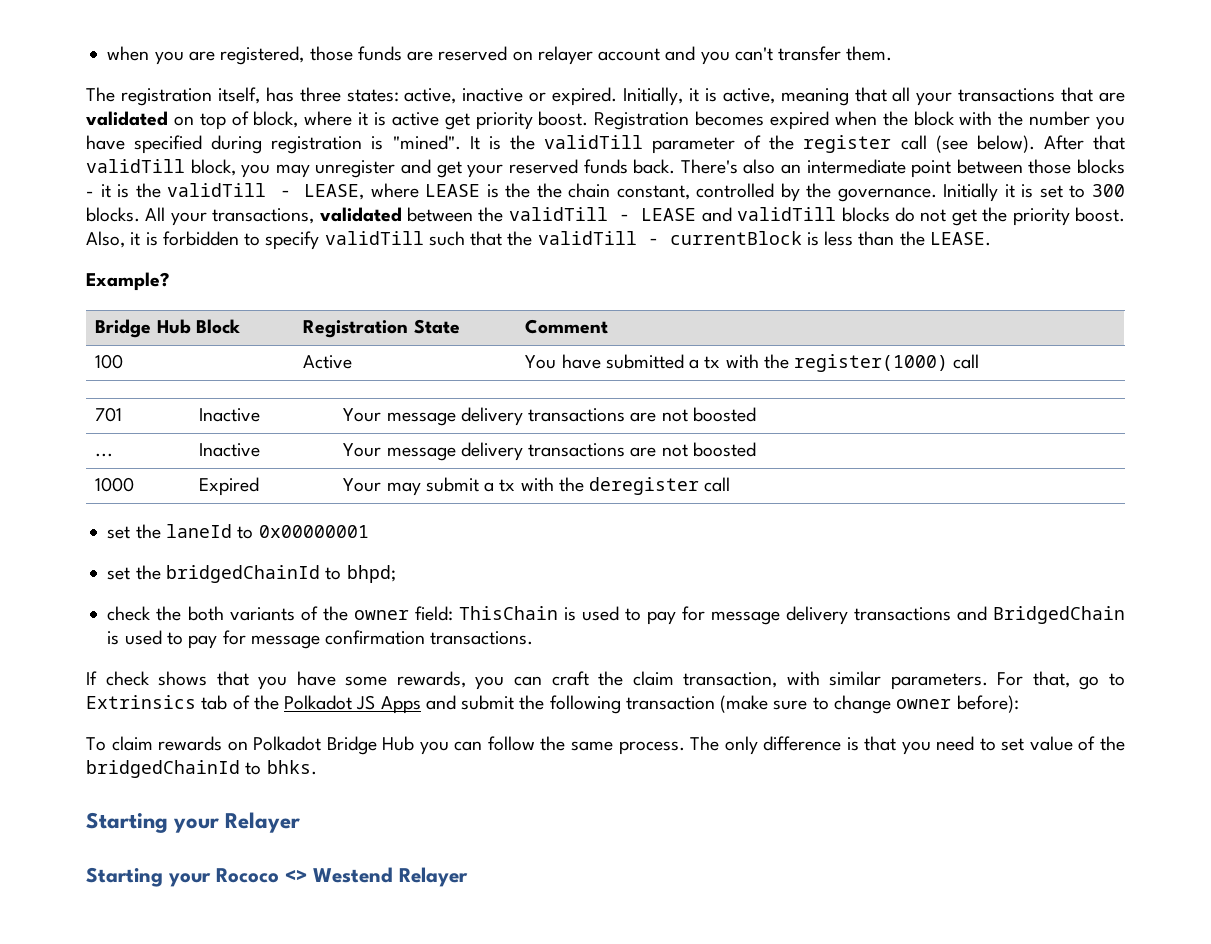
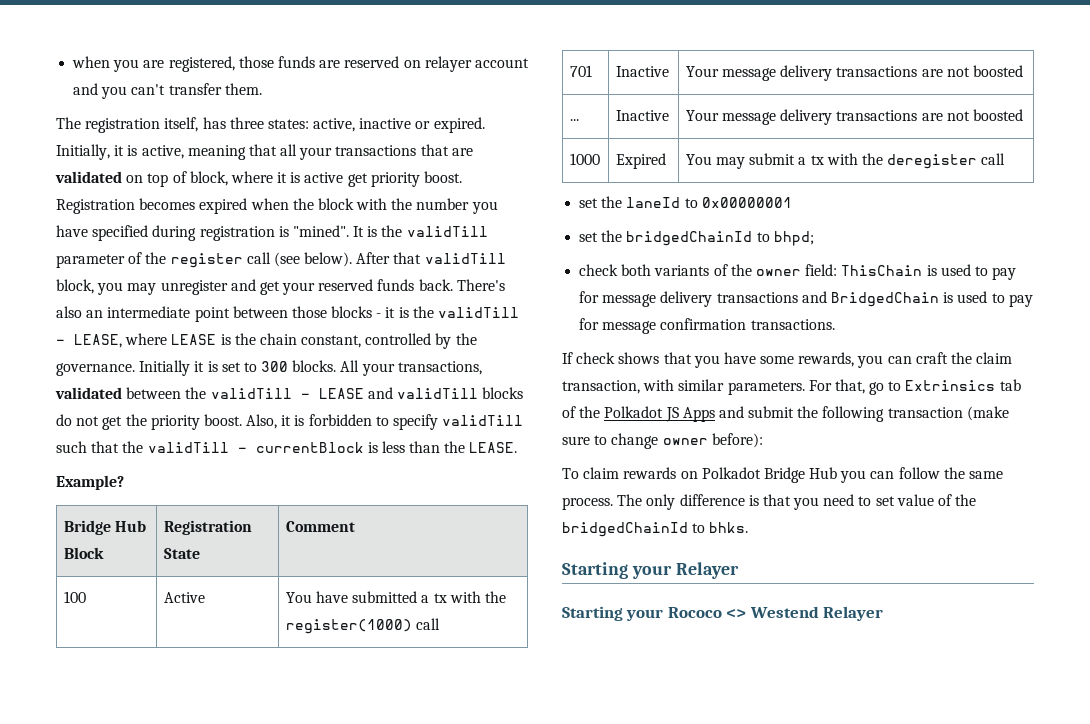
- There's also an intermediate point between those blocks - it is the validTill - LEASE, where LEASE is the the chain constant, controlled by the governance.
+ There's also an intermediate point between those blocks - it is the validTill - LEASE, where LEASE is the chain constant, controlled by the governance.
- 1000 | Expired | Your may submit a tx with the deregister call
+ 1000 | Expired | You may submit a tx with the deregister call
- check the both variants of the owner field: ThisChain is used to pay for message delivery transactions and BridgedChain is used to pay for message confirmation transactions.
+ check both variants of the owner field: ThisChain is used to pay for message delivery transactions and BridgedChain is used to pay for message confirmation transactions.

